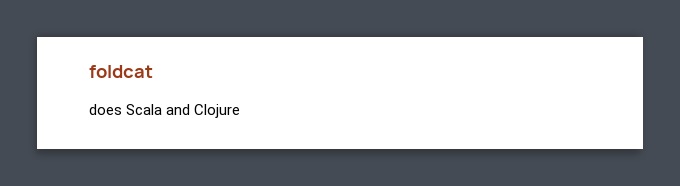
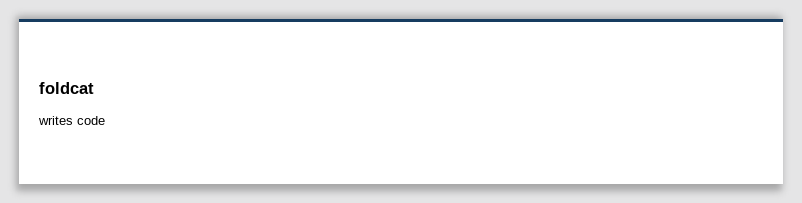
- does Scala and Clojure
+ writes code

